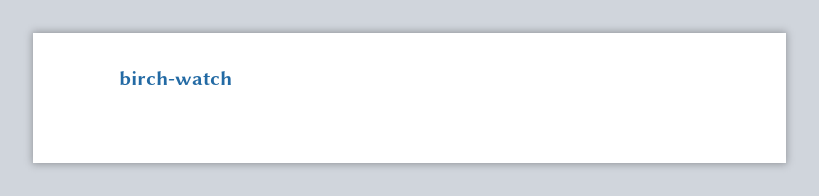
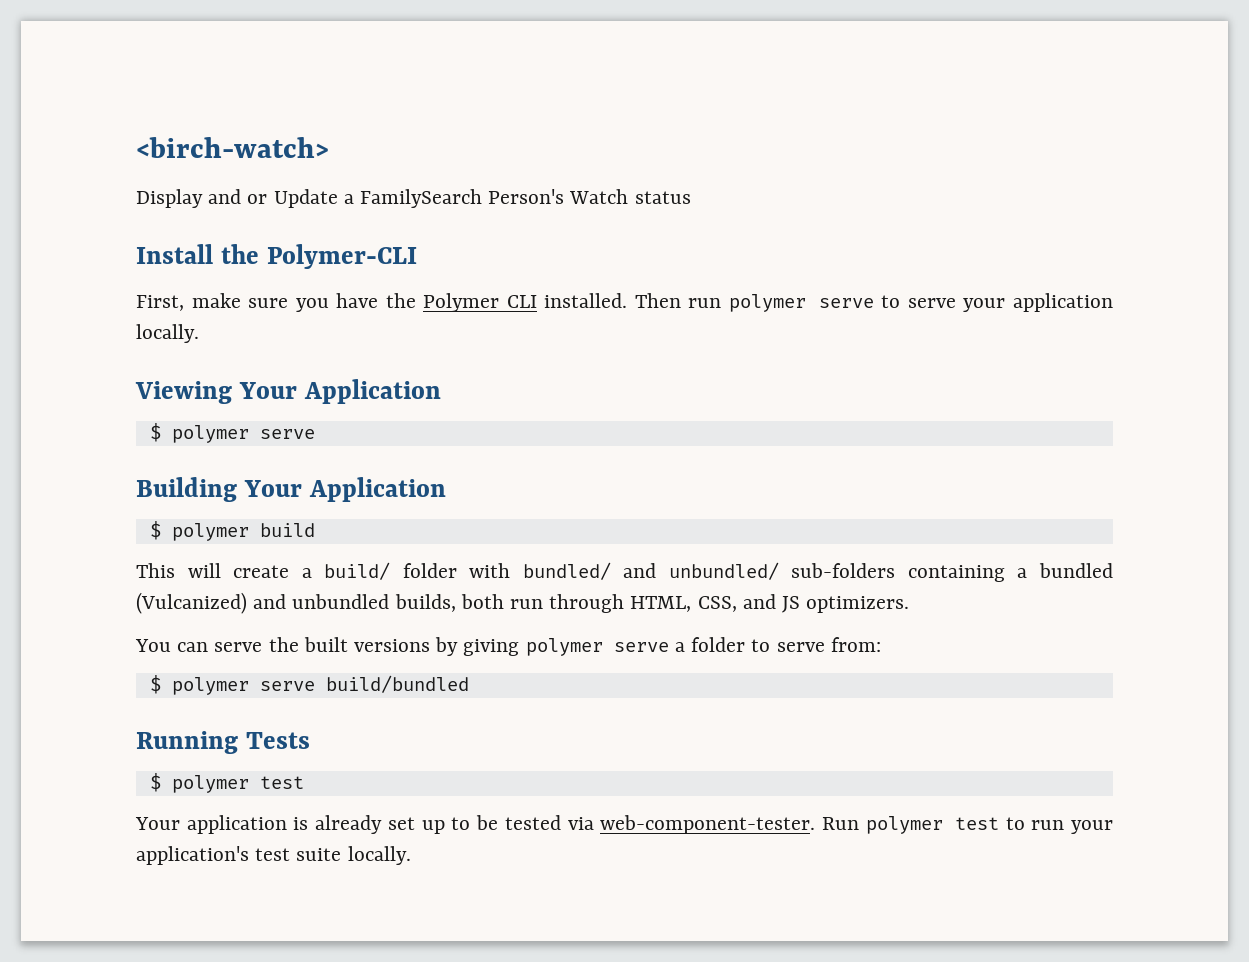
- birch-watch
+ <birch-watch>
+ Display and or Update a FamilySearch Person's Watch status
+ Install the Polymer-CLI
+ First, make sure you have the Polymer CLI installed. Then run polymer serve to serve your application locally.
+ Viewing Your Application
+ $ polymer serve
+ Building Your Application
+ $ polymer build
+ This will create a build/ folder with bundled/ and unbundled/ sub-folders containing a bundled (Vulcanized) and unbundled builds, both run through HTML, CSS, and JS optimizers.
+ You can serve the built versions by giving polymer serve a folder to serve from:
+ $ polymer serve build/bundled
+ Running Tests
+ $ polymer test
+ Your application is already set up to be tested via web-component-tester. Run polymer test to run your application's test suite locally.

